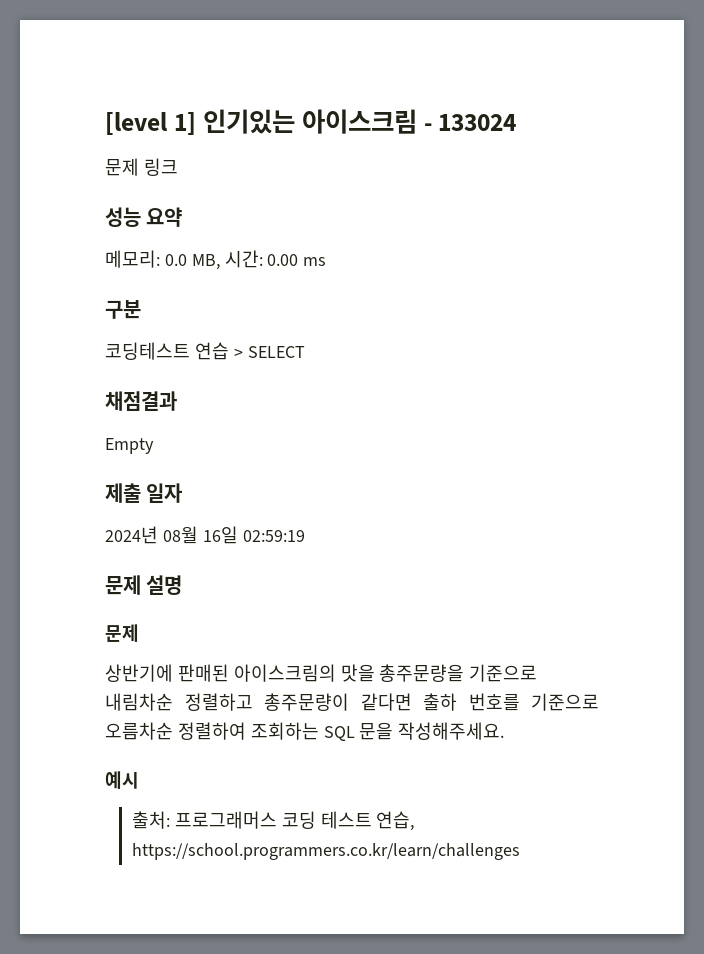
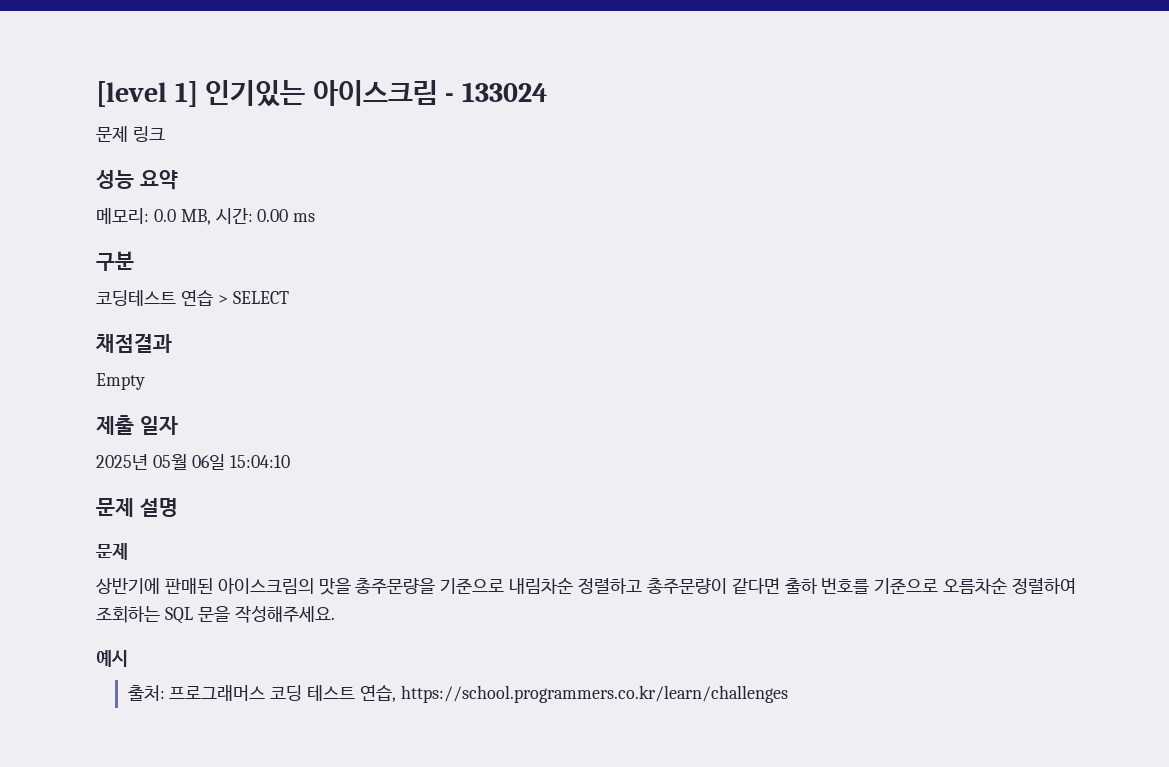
- 2024년 08월 16일 02:59:19
+ 2025년 05월 06일 15:04:10

